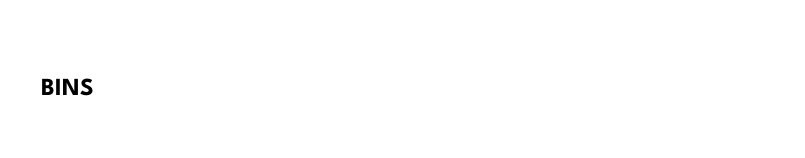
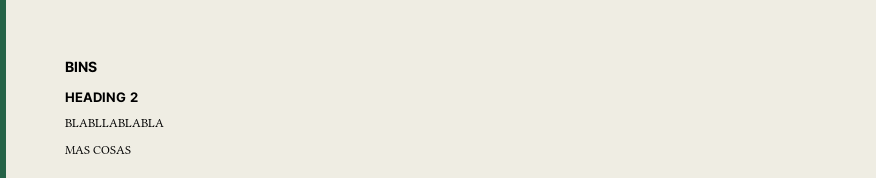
+ HEADING 2
+ BLABLLABLABLA
+ MAS COSAS

